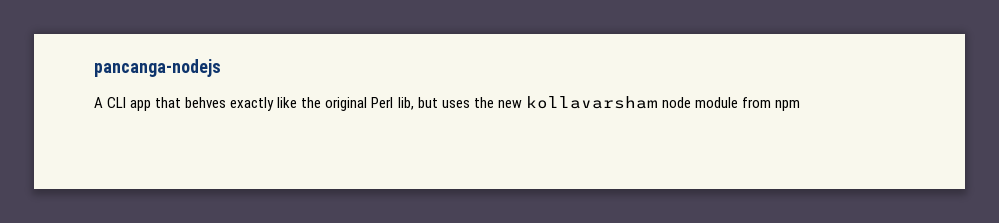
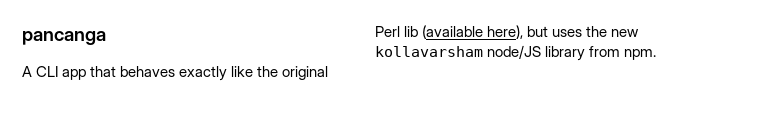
- pancanga-nodejs
+ pancanga
- A CLI app that behves exactly like the original Perl lib, but uses the new kollavarsham node module from npm
+ A CLI app that behaves exactly like the original Perl lib (available here), but uses the new kollavarsham node/JS library from npm.

